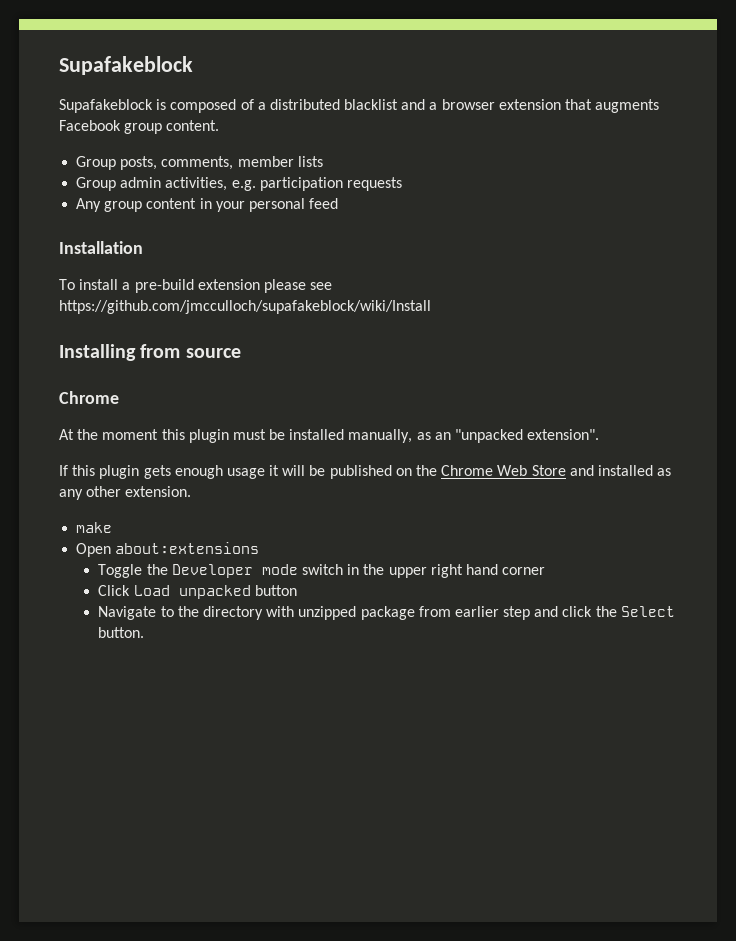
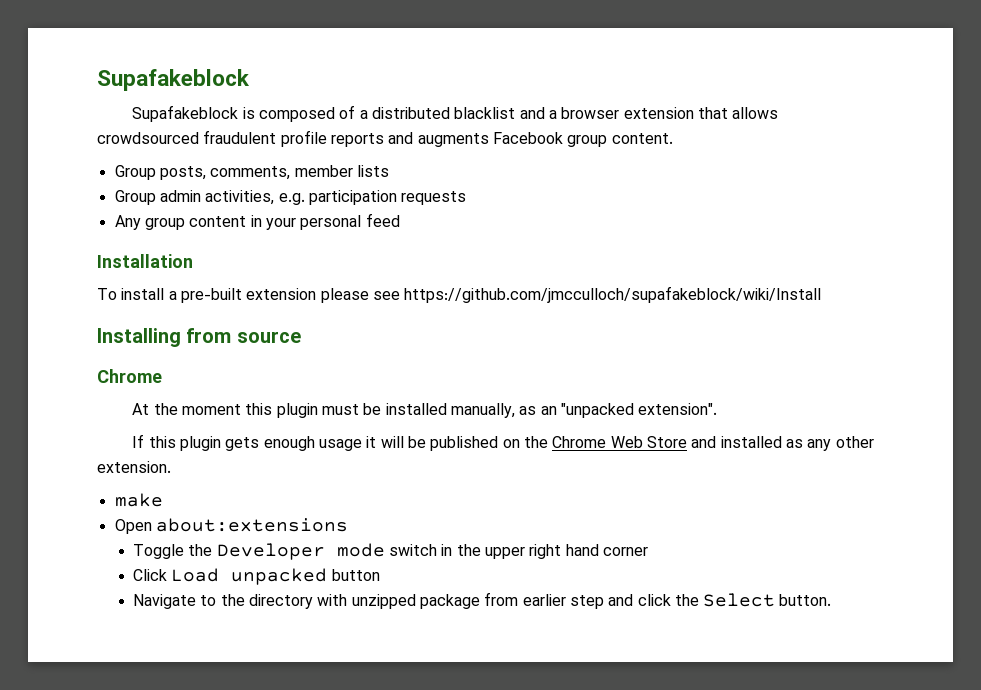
- Supafakeblock is composed of a distributed blacklist and a browser extension that augments Facebook group content.
+ Supafakeblock is composed of a distributed blacklist and a browser extension that allows crowdsourced fraudulent profile reports and augments Facebook group content.
- To install a pre-build extension please see https://github.com/jmcculloch/supafakeblock/wiki/Install
+ To install a pre-built extension please see https://github.com/jmcculloch/supafakeblock/wiki/Install

